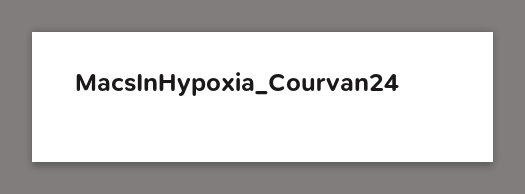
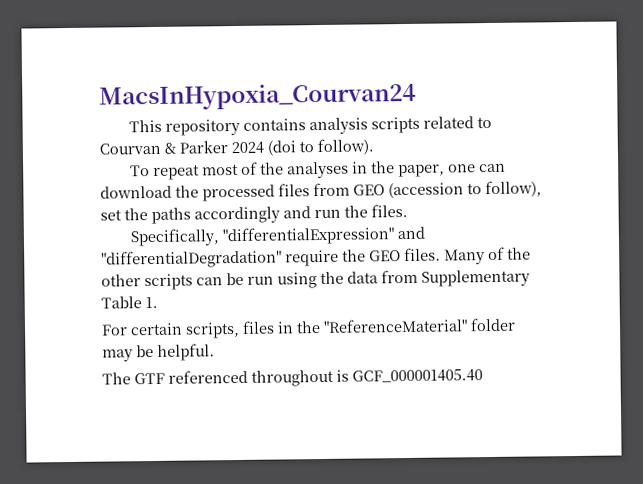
+ This repository contains analysis scripts related to Courvan & Parker 2024 (doi to follow).
+ To repeat most of the analyses in the paper, one can download the processed files from GEO (accession to follow), set the paths accordingly and run the files.
+ Specifically, "differentialExpression" and "differentialDegradation" require the GEO files. Many of the other scripts can be run using the data from Supplementary Table 1.
+ For certain scripts, files in the "ReferenceMaterial" folder may be helpful.
+ The GTF referenced throughout is GCF_000001405.40

